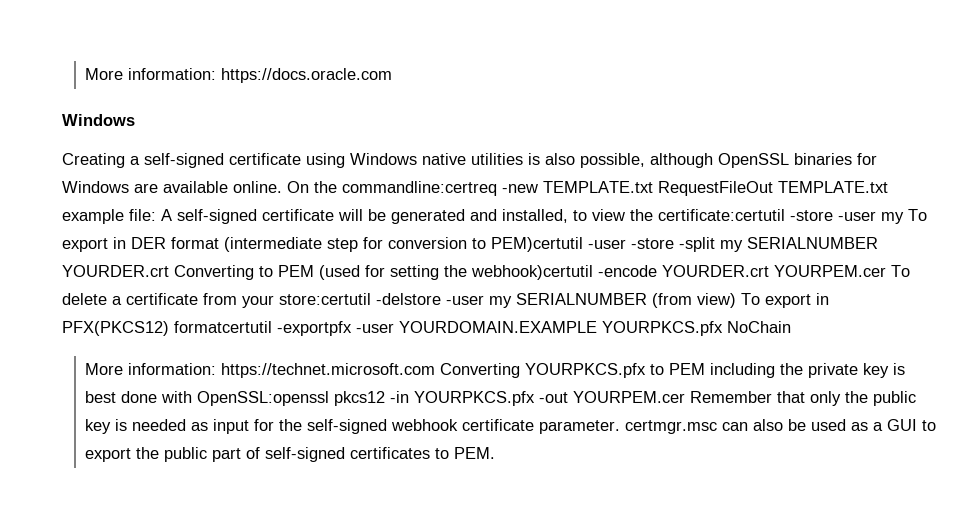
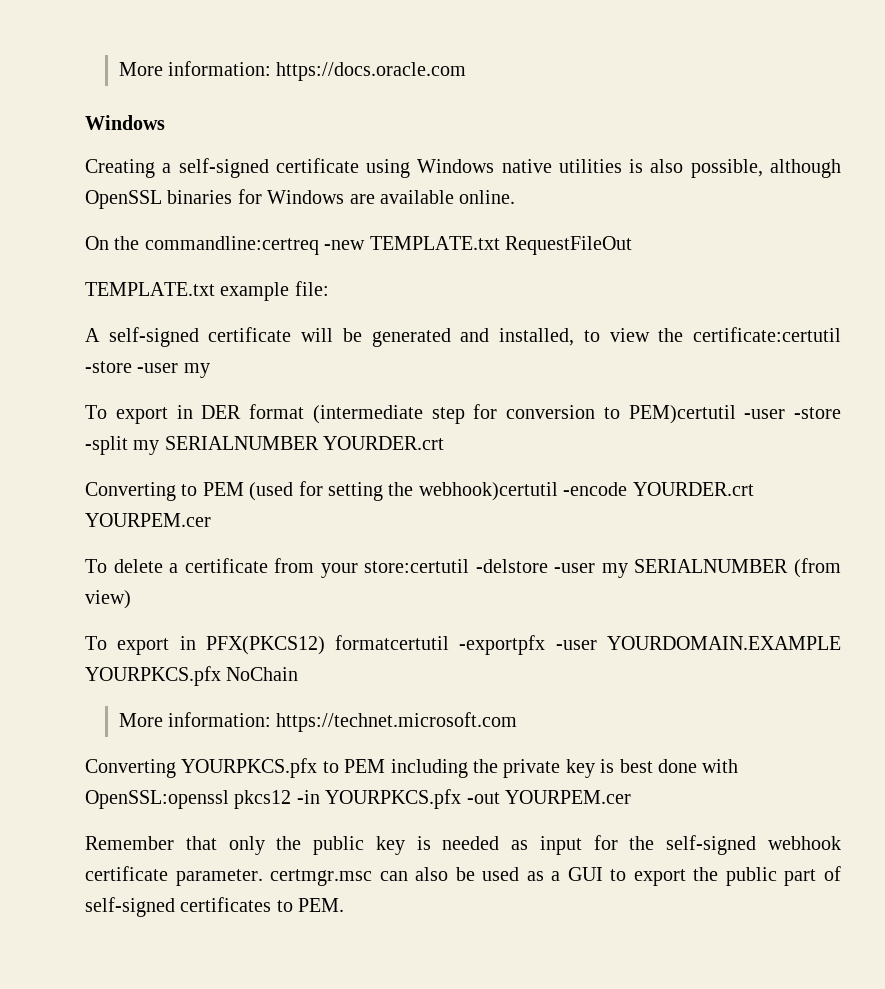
- Creating a self-signed certificate using Windows native utilities is also possible, although OpenSSL binaries for Windows are available online. On the commandline:certreq -new TEMPLATE.txt RequestFileOut TEMPLATE.txt example file: A self-signed certificate will be generated and installed, to view the certificate:certutil -store -user my To export in DER format (intermediate step for conversion to PEM)certutil -user -store -split my SERIALNUMBER YOURDER.crt Converting to PEM (used for setting the webhook)certutil -encode YOURDER.crt YOURPEM.cer To delete a certificate from your store:certutil -delstore -user my SERIALNUMBER (from view) To export in PFX(PKCS12) formatcertutil -exportpfx -user YOURDOMAIN.EXAMPLE YOURPKCS.pfx NoChain
+ Creating a self-signed certificate using Windows native utilities is also possible, although OpenSSL binaries for Windows are available online.
+ On the commandline:certreq -new TEMPLATE.txt RequestFileOut
+ TEMPLATE.txt example file:
+ A self-signed certificate will be generated and installed, to view the certificate:certutil -store -user my
+ To export in DER format (intermediate step for conversion to PEM)certutil -user -store -split my SERIALNUMBER YOURDER.crt
+ Converting to PEM (used for setting the webhook)certutil -encode YOURDER.crt YOURPEM.cer
+ To delete a certificate from your store:certutil -delstore -user my SERIALNUMBER (from view)
+ To export in PFX(PKCS12) formatcertutil -exportpfx -user YOURDOMAIN.EXAMPLE YOURPKCS.pfx NoChain
- More information: https://technet.microsoft.com Converting YOURPKCS.pfx to PEM including the private key is best done with OpenSSL:openssl pkcs12 -in YOURPKCS.pfx -out YOURPEM.cer Remember that only the public key is needed as input for the self-signed webhook certificate parameter. certmgr.msc can also be used as a GUI to export the public part of self-signed certificates to PEM.
+ More information: https://technet.microsoft.com
+ Converting YOURPKCS.pfx to PEM including the private key is best done with OpenSSL:openssl pkcs12 -in YOURPKCS.pfx -out YOURPEM.cer
+ Remember that only the public key is needed as input for the self-signed webhook certificate parameter. certmgr.msc can also be used as a GUI to export the public part of self-signed certificates to PEM.

